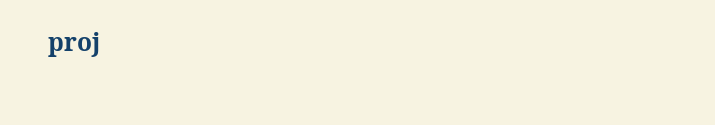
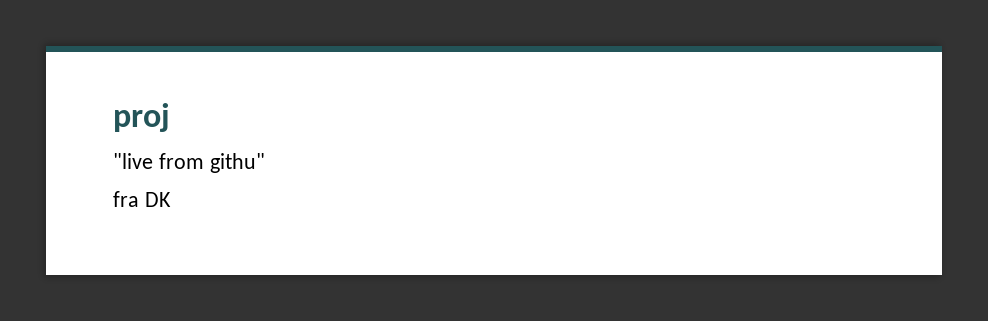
+ "live from githu"
+ fra DK

